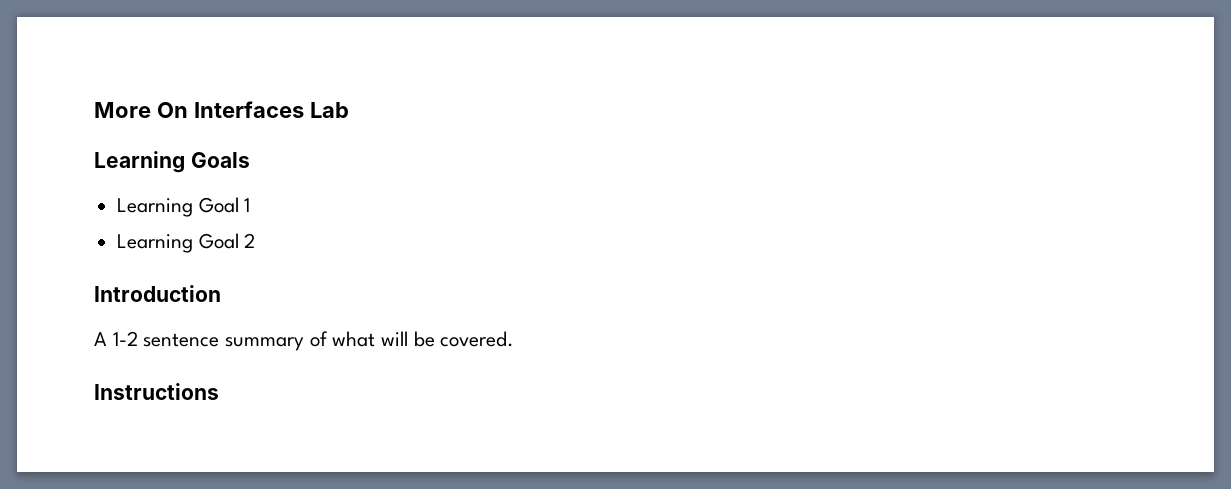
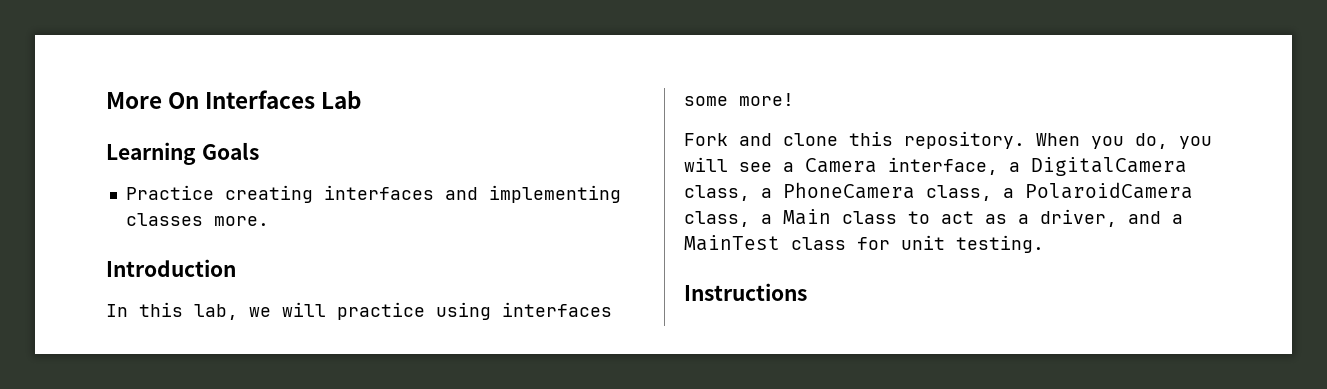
- Learning Goal 1
- Learning Goal 2
+ Practice creating interfaces and implementing classes more.
  Introduction
- A 1-2 sentence summary of what will be covered.
+ In this lab, we will practice using interfaces some more!
+ Fork and clone this repository. When you do, you will see a Camera interface, a DigitalCamera class, a PhoneCamera class, a PolaroidCamera class, a Main class to act as a driver, and a MainTest class for unit testing.

